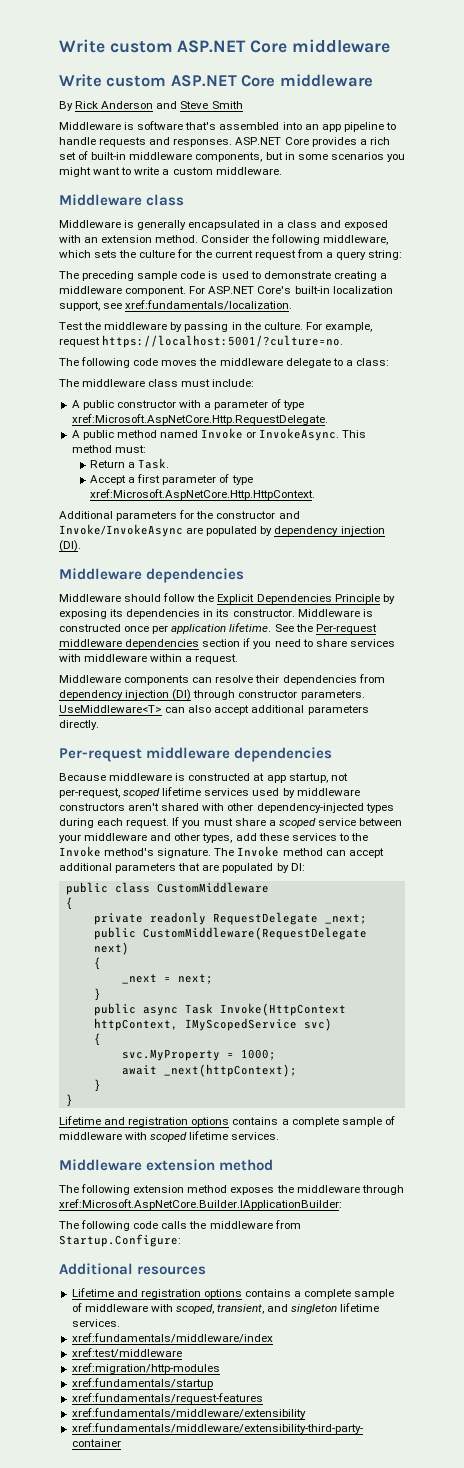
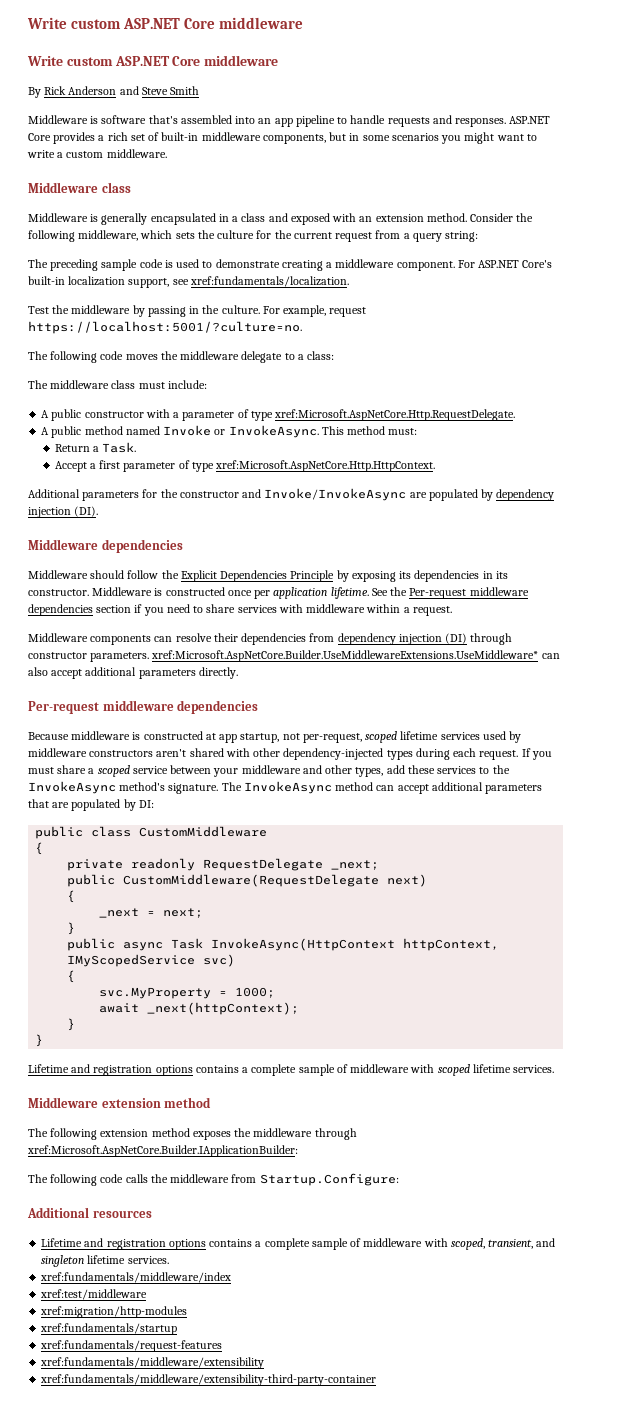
- Middleware components can resolve their dependencies from dependency injection (DI) through constructor parameters. UseMiddleware<T> can also accept additional parameters directly.
+ Middleware components can resolve their dependencies from dependency injection (DI) through constructor parameters. xref:Microsoft.AspNetCore.Builder.UseMiddlewareExtensions.UseMiddleware* can also accept additional parameters directly.
- If you must share a scoped service between your middleware and other types, add these services to the Invoke method's signature.
+ If you must share a scoped service between your middleware and other types, add these services to the InvokeAsync method's signature.
- The Invoke method can accept additional parameters that are populated by DI:
+ The InvokeAsync method can accept additional parameters that are populated by DI:
- public async Task Invoke(HttpContext httpContext, IMyScopedService svc)
+ public async Task InvokeAsync(HttpContext httpContext, IMyScopedService svc)

